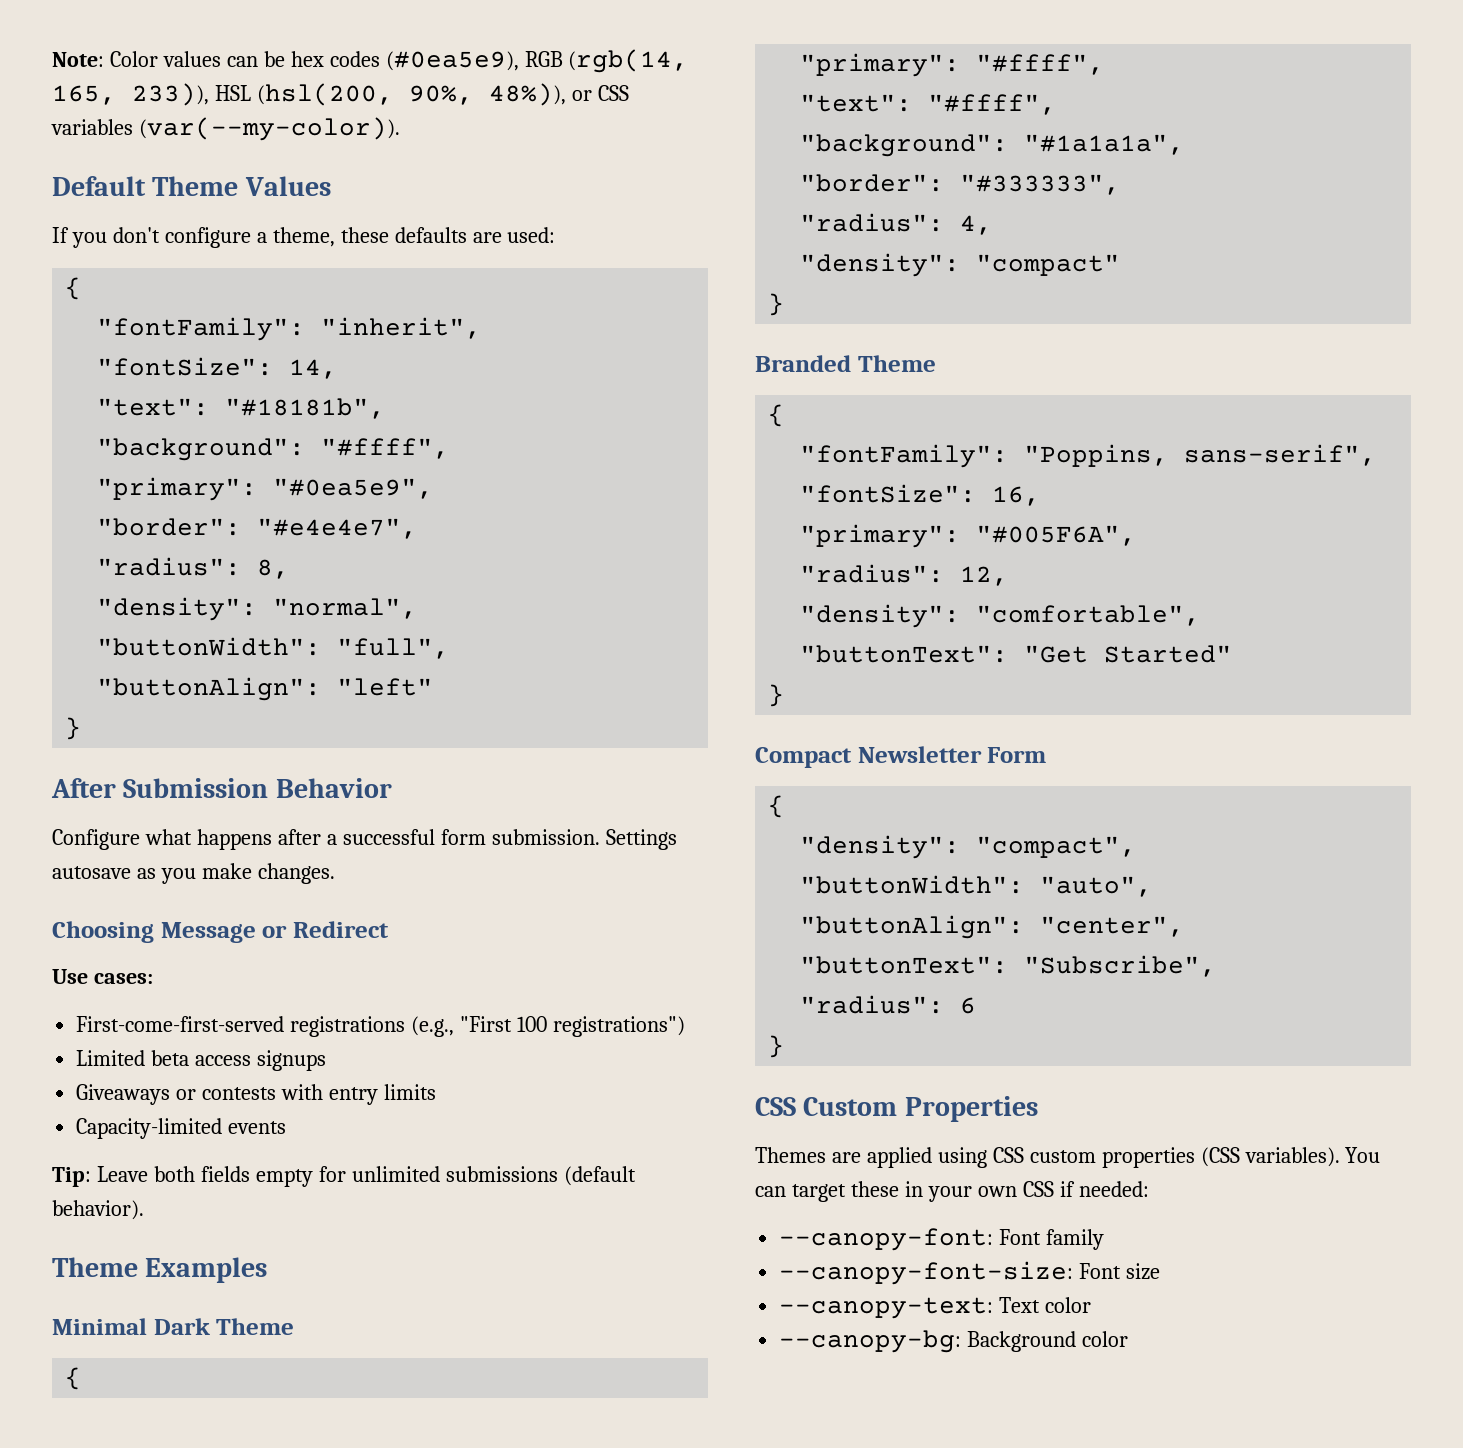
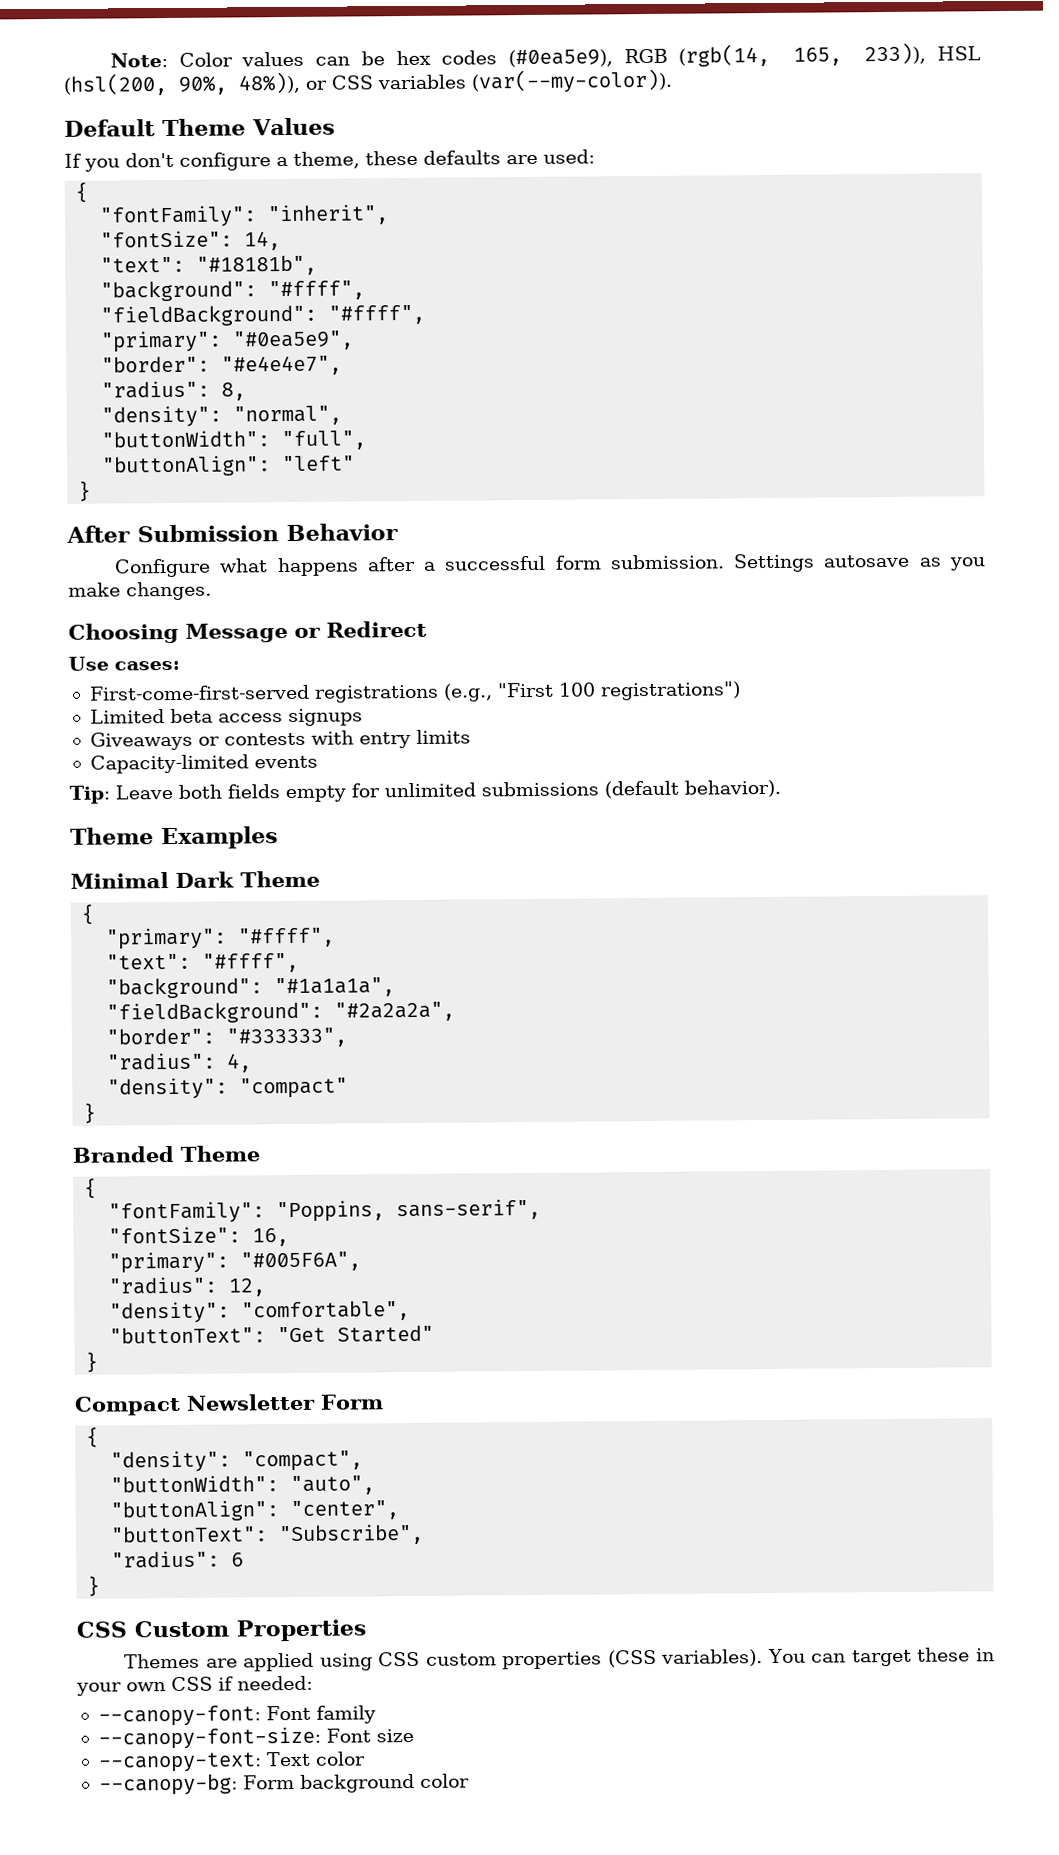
+ "fieldBackground": "#ffff",
+ "fieldBackground": "#2a2a2a",
- --canopy-bg: Background color
+ --canopy-bg: Form background color

